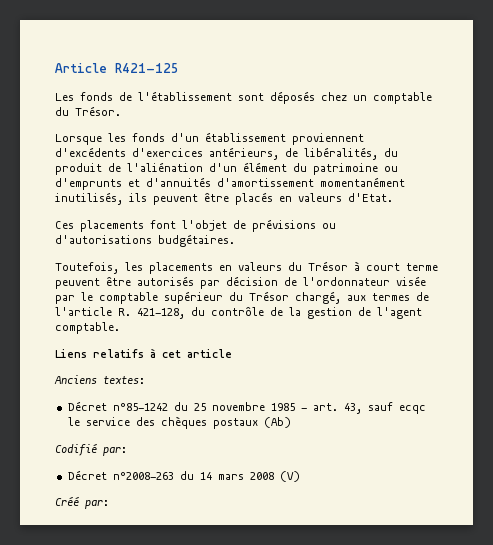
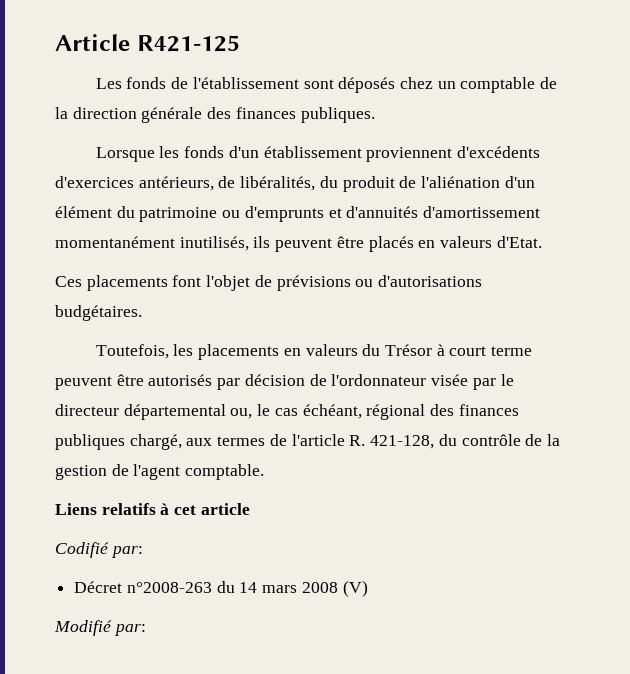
- Les fonds de l'établissement sont déposés chez un comptable du Trésor.
+ Les fonds de l'établissement sont déposés chez un comptable de la direction générale des finances publiques.
- Toutefois, les placements en valeurs du Trésor à court terme peuvent être autorisés par décision de l'ordonnateur visée par le comptable supérieur du Trésor chargé, aux termes de l'article R. 421-128, du contrôle de la gestion de l'agent comptable.
+ Toutefois, les placements en valeurs du Trésor à court terme peuvent être autorisés par décision de l'ordonnateur visée par le directeur départemental ou, le cas échéant, régional des finances publiques chargé, aux termes de l'article R. 421-128, du contrôle de la gestion de l'agent comptable.
- Anciens textes:
- Décret n°85-1242 du 25 novembre 1985 - art. 43, sauf ecqc le service des chèques postaux (Ab)
- Créé par:
+ Modifié par:

